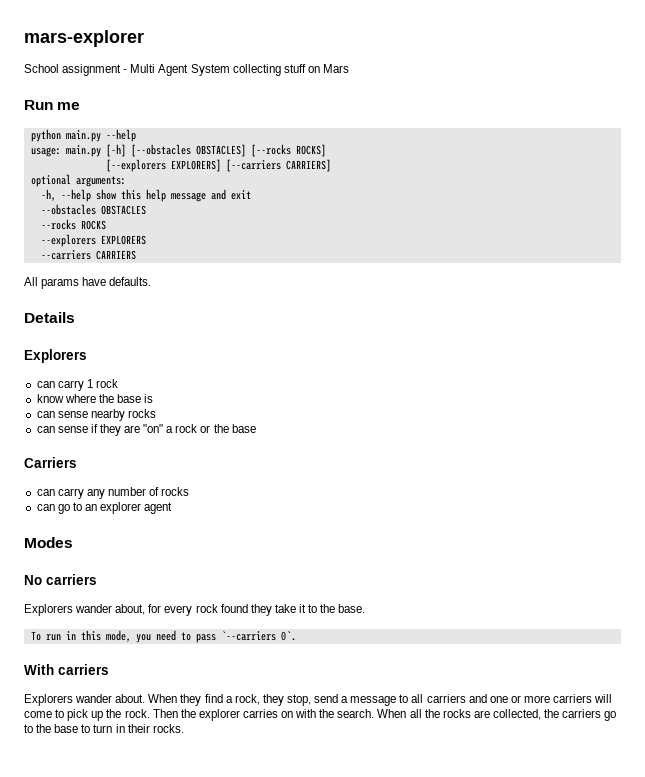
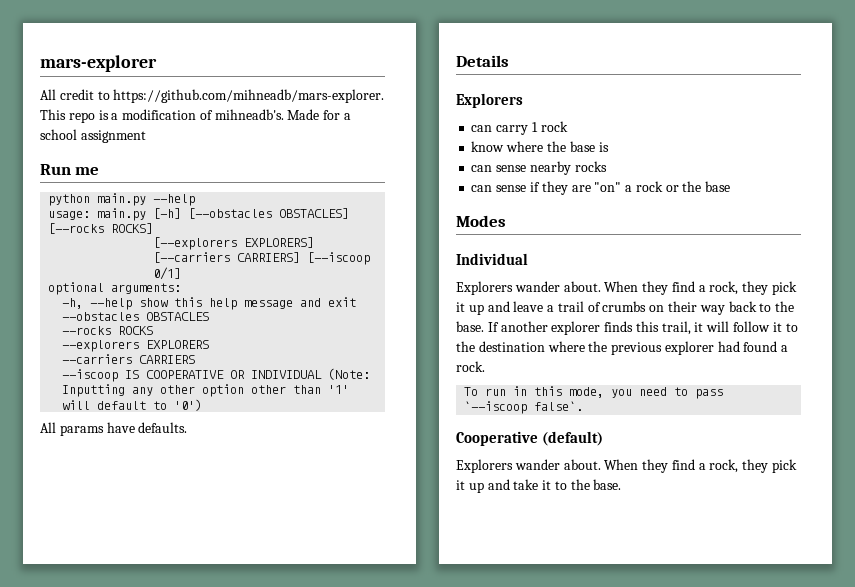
- School assignment - Multi Agent System collecting stuff on Mars
+ All credit to https://github.com/mihneadb/mars-explorer. This repo is a modification of mihneadb's. Made for a school assignment
- [--explorers EXPLORERS] [--carriers CARRIERS]
+ [--explorers EXPLORERS] [--carriers CARRIERS] [--iscoop 0/1]
+ --iscoop IS COOPERATIVE OR INDIVIDUAL (Note: Inputting any other option other than '1' will default to '0')
- Carriers
- can carry any number of rocks
- can go to an explorer agent
- No carriers
- Explorers wander about, for every rock found they take it to the base.
+ Individual
+ Explorers wander about. When they find a rock, they pick it up and leave a trail of crumbs on their way back to the base. If another explorer finds this trail, it will follow it to the destination where the previous explorer had found a rock.
- To run in this mode, you need to pass `--carriers 0`.
- With carriers
- Explorers wander about. When they find a rock, they stop, send a message to all carriers and one or more carriers will come to pick up the rock. Then the explorer carries on with the search. When all the rocks are collected, the carriers go to the base to turn in their rocks.
+ To run in this mode, you need to pass `--iscoop false`.
+ Cooperative (default)
+ Explorers wander about. When they find a rock, they pick it up and take it to the base.

